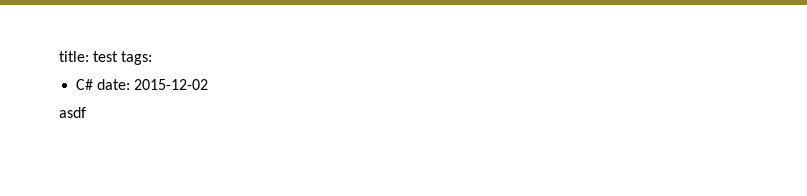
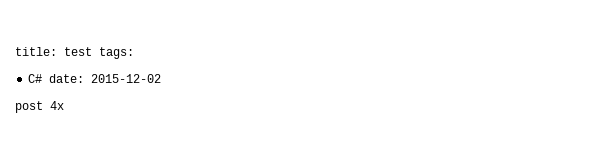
- asdf
+ post 4x

